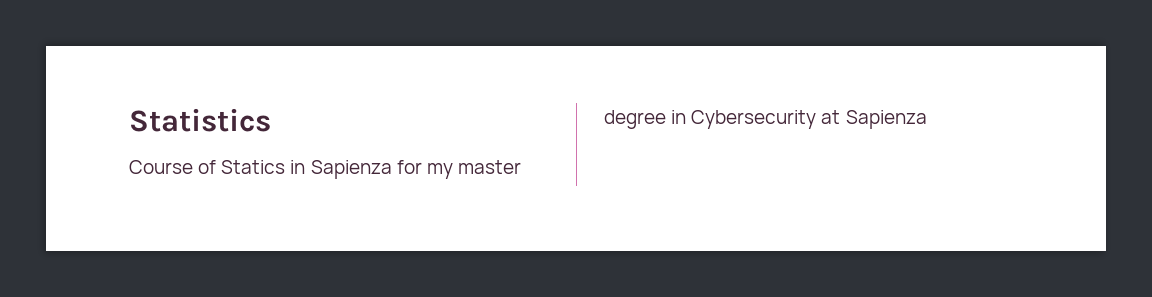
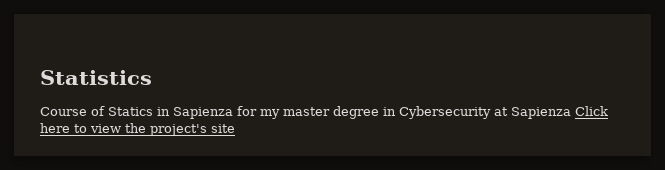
- Course of Statics in Sapienza for my master degree in Cybersecurity at Sapienza
+ Course of Statics in Sapienza for my master degree in Cybersecurity at Sapienza Click here to view the project's site

